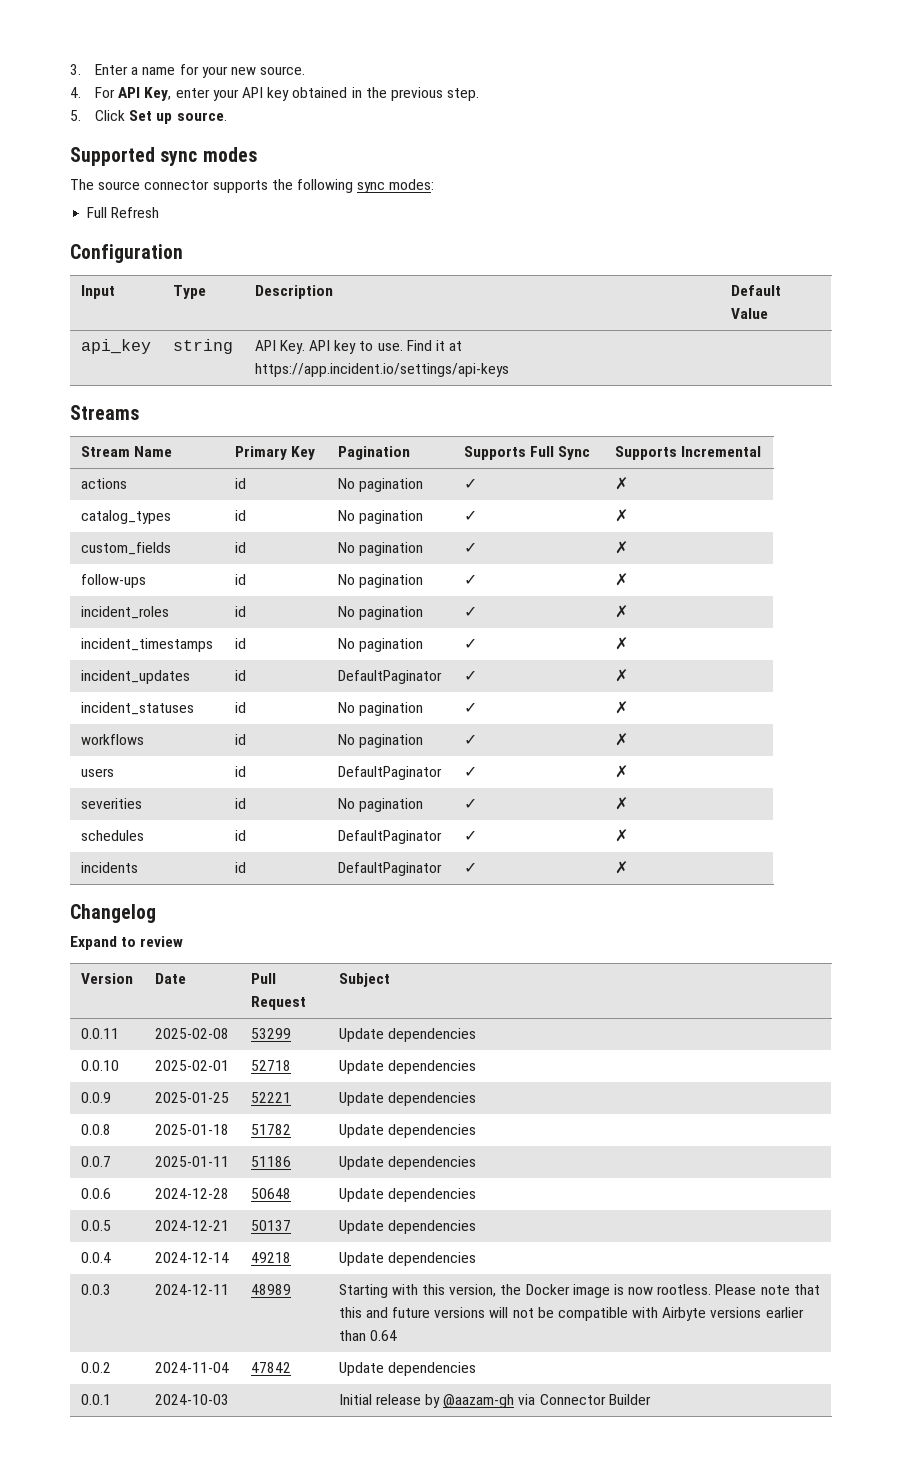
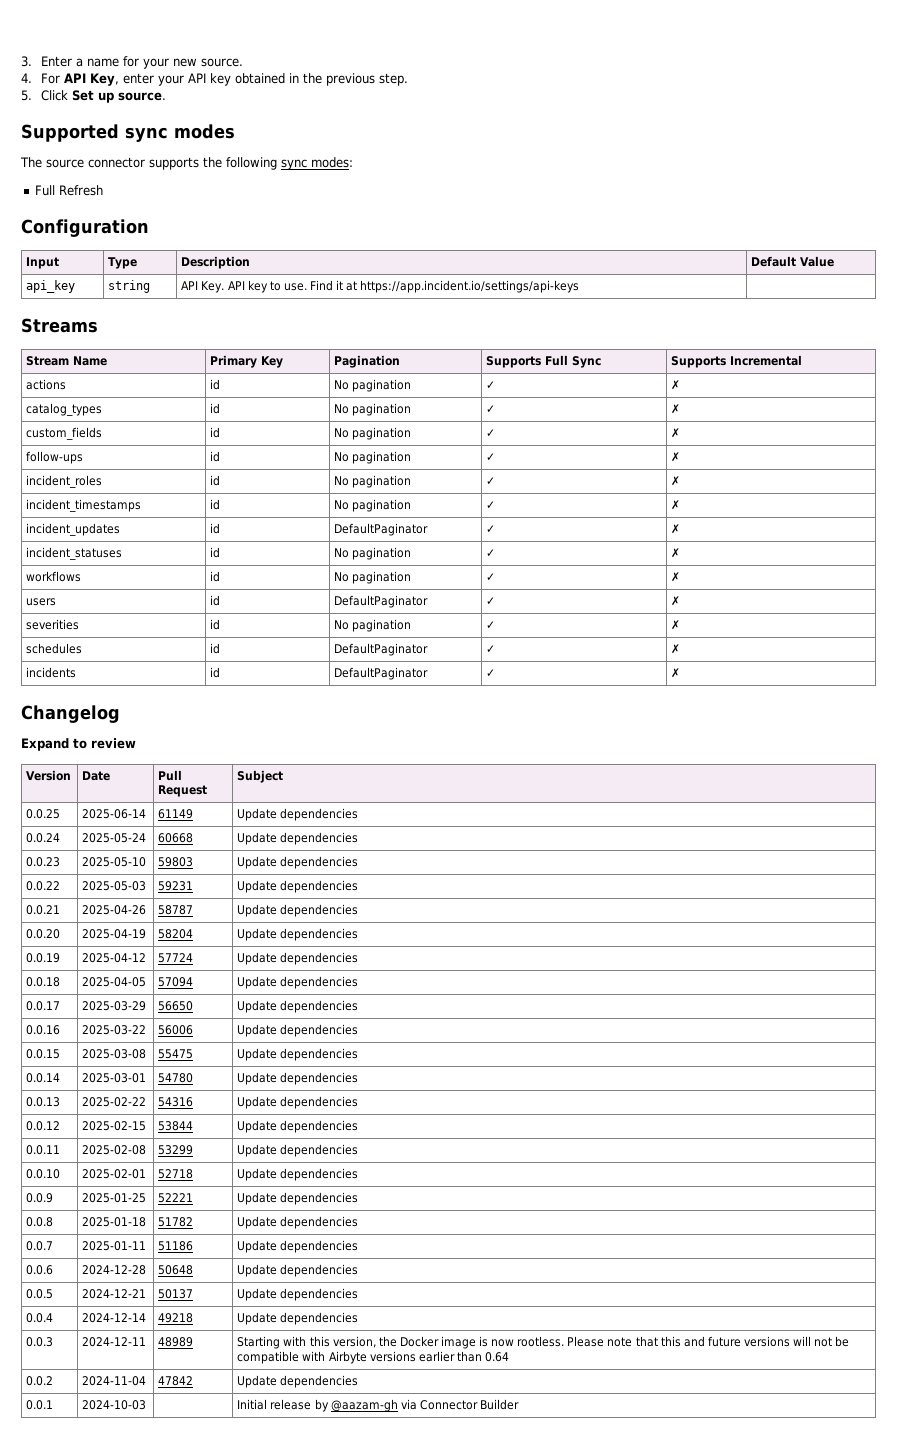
+ 0.0.25 | 2025-06-14 | 61149 | Update dependencies
+ 0.0.24 | 2025-05-24 | 60668 | Update dependencies
+ 0.0.23 | 2025-05-10 | 59803 | Update dependencies
+ 0.0.22 | 2025-05-03 | 59231 | Update dependencies
+ 0.0.21 | 2025-04-26 | 58787 | Update dependencies
+ 0.0.20 | 2025-04-19 | 58204 | Update dependencies
+ 0.0.19 | 2025-04-12 | 57724 | Update dependencies
+ 0.0.18 | 2025-04-05 | 57094 | Update dependencies
+ 0.0.17 | 2025-03-29 | 56650 | Update dependencies
+ 0.0.16 | 2025-03-22 | 56006 | Update dependencies
+ 0.0.15 | 2025-03-08 | 55475 | Update dependencies
+ 0.0.14 | 2025-03-01 | 54780 | Update dependencies
+ 0.0.13 | 2025-02-22 | 54316 | Update dependencies
+ 0.0.12 | 2025-02-15 | 53844 | Update dependencies

